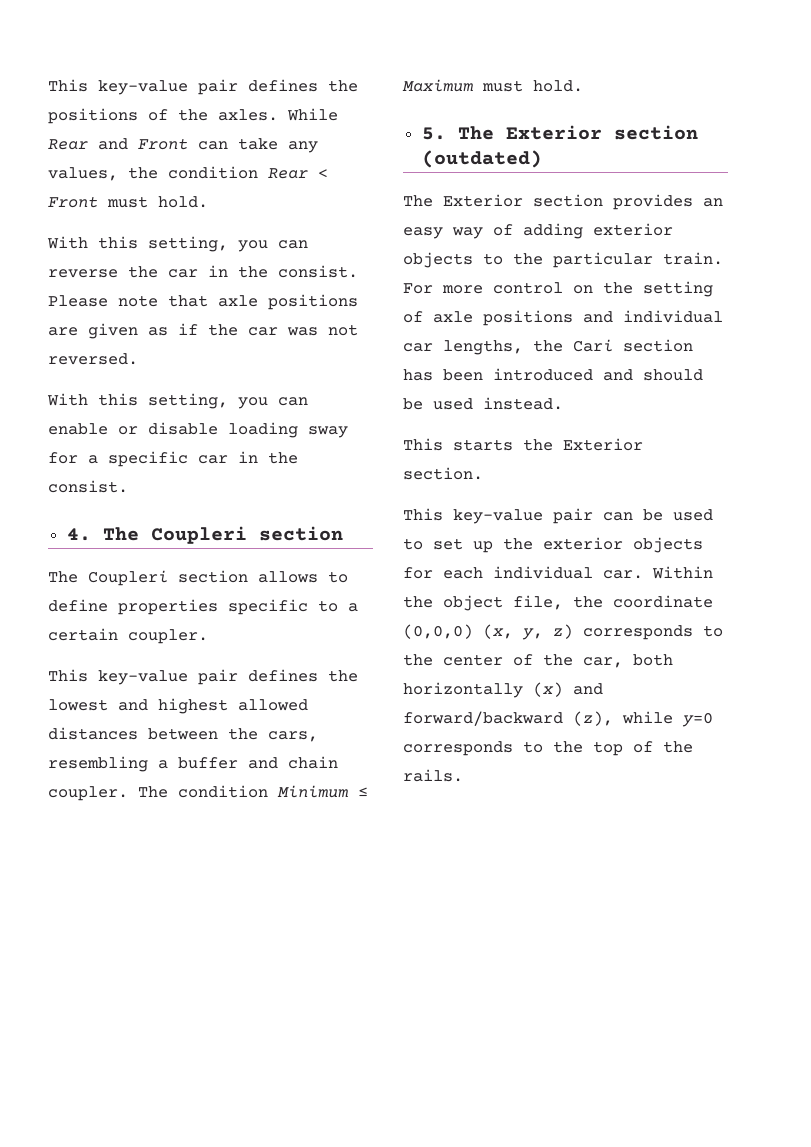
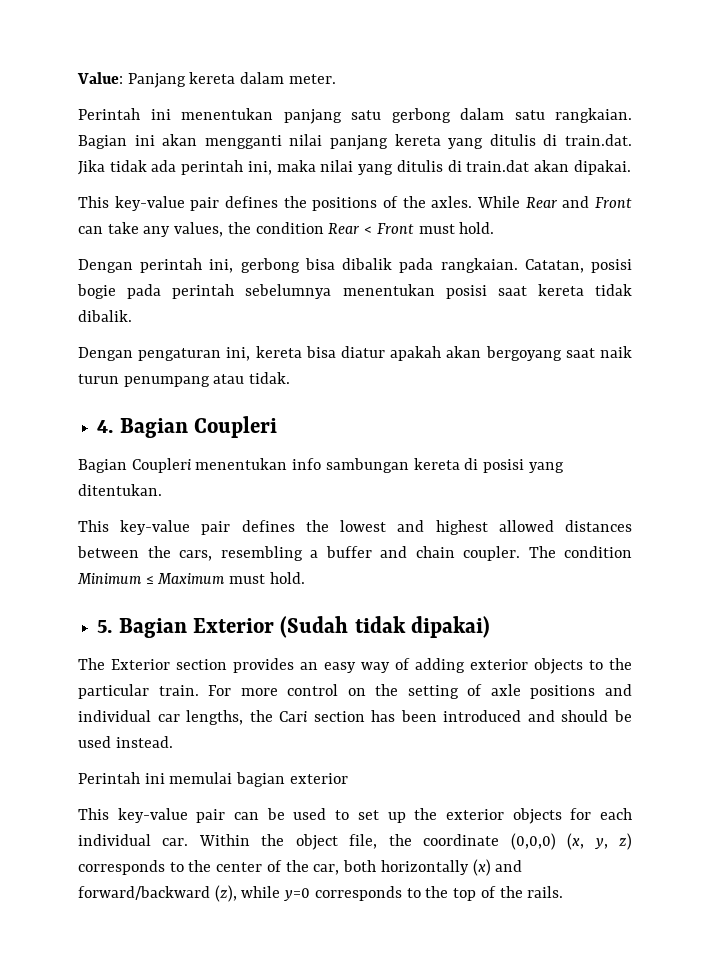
+ Value: Panjang kereta dalam meter.
+ Perintah ini menentukan panjang satu gerbong dalam satu rangkaian. Bagian ini akan mengganti nilai panjang kereta yang ditulis di train.dat. Jika tidak ada perintah ini, maka nilai yang ditulis di train.dat akan dipakai.
- With this setting, you can reverse the car in the consist. Please note that axle positions are given as if the car was not reversed.
- With this setting, you can enable or disable loading sway for a specific car in the consist.
+ Dengan perintah ini, gerbong bisa dibalik pada rangkaian. Catatan, posisi bogie pada perintah sebelumnya menentukan posisi saat kereta tidak dibalik.
+ Dengan pengaturan ini, kereta bisa diatur apakah akan bergoyang saat naik turun penumpang atau tidak.
- 4. The Coupleri section
- The Coupleri section allows to define properties specific to a certain coupler.
+ 4. Bagian Coupleri
+ Bagian Coupleri menentukan info sambungan kereta di posisi yang ditentukan.
- 5. The Exterior section (outdated)
+ 5. Bagian Exterior (Sudah tidak dipakai)
- This starts the Exterior section.
+ Perintah ini memulai bagian exterior

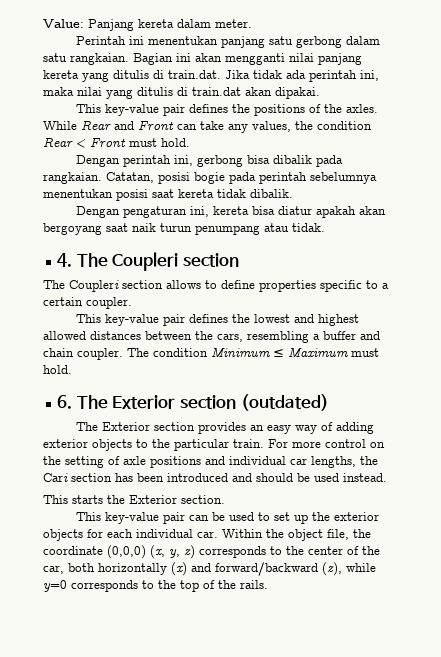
- 4. Bagian Coupleri
- Bagian Coupleri menentukan info sambungan kereta di posisi yang ditentukan.
+ 4. The Coupleri section
+ The Coupleri section allows to define properties specific to a certain coupler.
- 5. Bagian Exterior (Sudah tidak dipakai)
+ 6. The Exterior section (outdated)
- Perintah ini memulai bagian exterior
+ This starts the Exterior section.

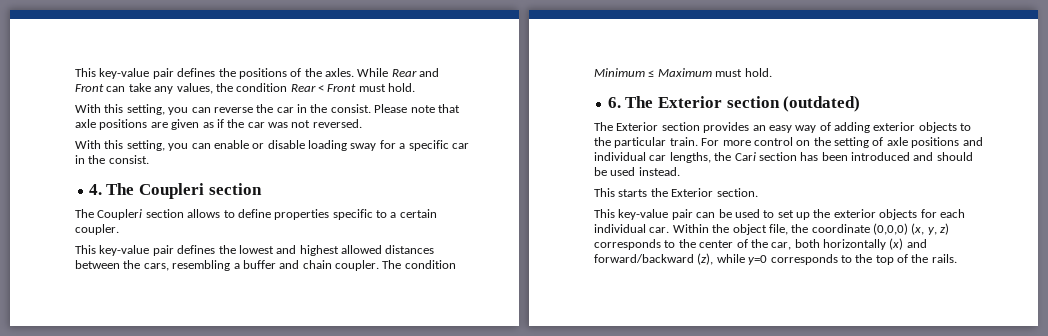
- Value: Panjang kereta dalam meter.
- Perintah ini menentukan panjang satu gerbong dalam satu rangkaian. Bagian ini akan mengganti nilai panjang kereta yang ditulis di train.dat. Jika tidak ada perintah ini, maka nilai yang ditulis di train.dat akan dipakai.
- Dengan perintah ini, gerbong bisa dibalik pada rangkaian. Catatan, posisi bogie pada perintah sebelumnya menentukan posisi saat kereta tidak dibalik.
- Dengan pengaturan ini, kereta bisa diatur apakah akan bergoyang saat naik turun penumpang atau tidak.
+ With this setting, you can reverse the car in the consist. Please note that axle positions are given as if the car was not reversed.
+ With this setting, you can enable or disable loading sway for a specific car in the consist.

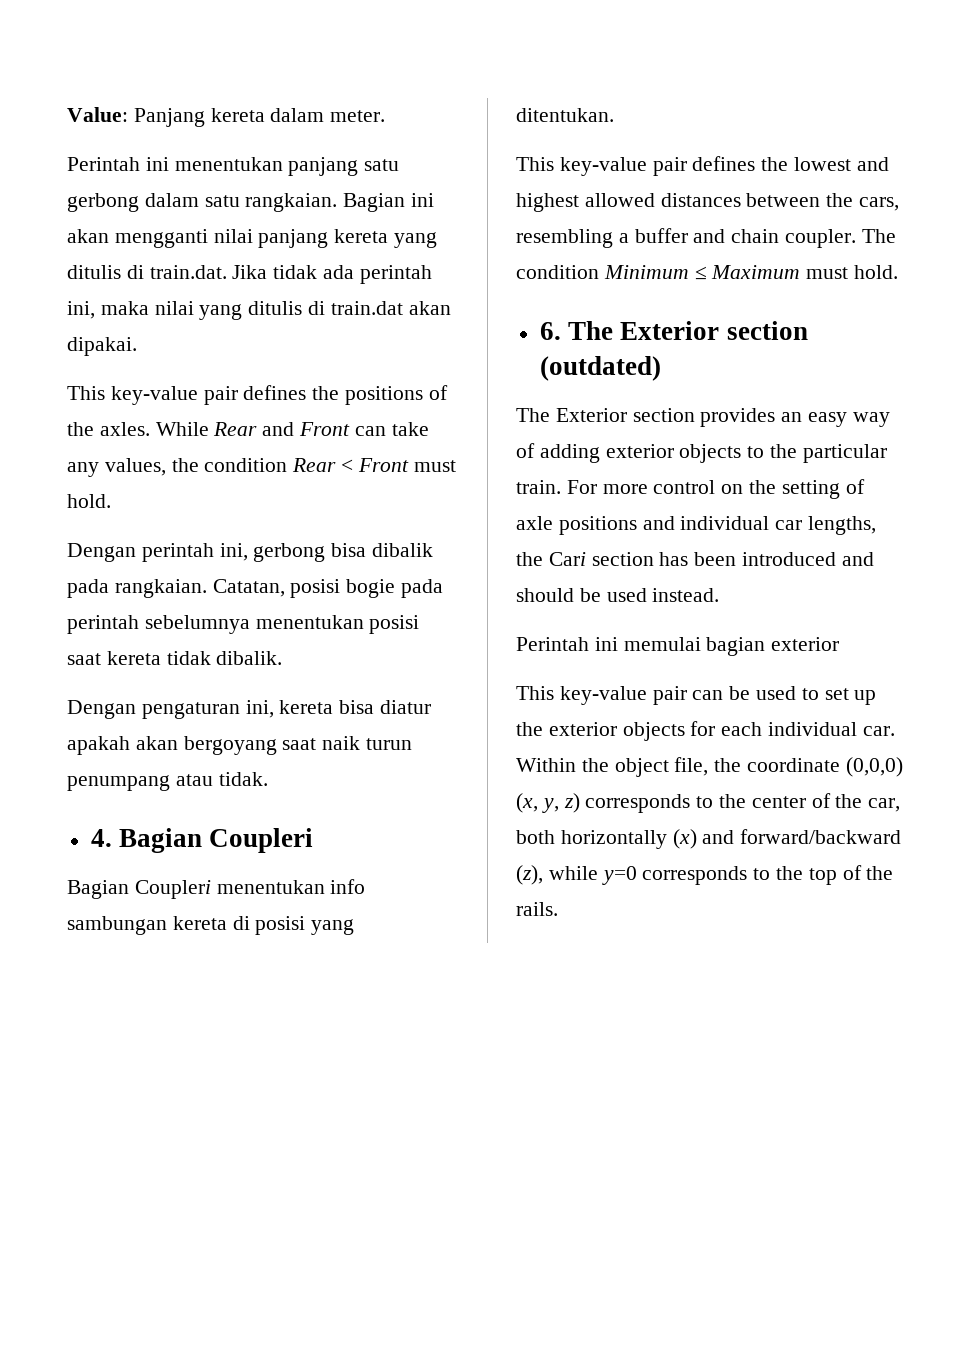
+ Value: Panjang kereta dalam meter.
+ Perintah ini menentukan panjang satu gerbong dalam satu rangkaian. Bagian ini akan mengganti nilai panjang kereta yang ditulis di train.dat. Jika tidak ada perintah ini, maka nilai yang ditulis di train.dat akan dipakai.
- With this setting, you can reverse the car in the consist. Please note that axle positions are given as if the car was not reversed.
- With this setting, you can enable or disable loading sway for a specific car in the consist.
+ Dengan perintah ini, gerbong bisa dibalik pada rangkaian. Catatan, posisi bogie pada perintah sebelumnya menentukan posisi saat kereta tidak dibalik.
+ Dengan pengaturan ini, kereta bisa diatur apakah akan bergoyang saat naik turun penumpang atau tidak.
- 4. The Coupleri section
- The Coupleri section allows to define properties specific to a certain coupler.
+ 4. Bagian Coupleri
+ Bagian Coupleri menentukan info sambungan kereta di posisi yang ditentukan.
- This starts the Exterior section.
+ Perintah ini memulai bagian exterior

